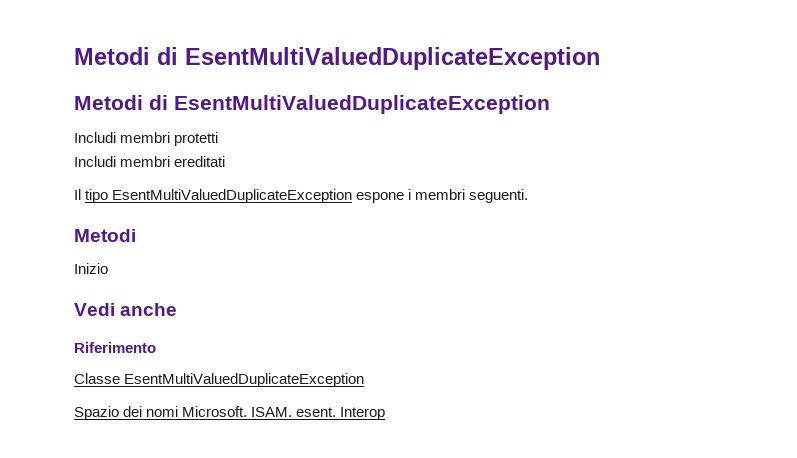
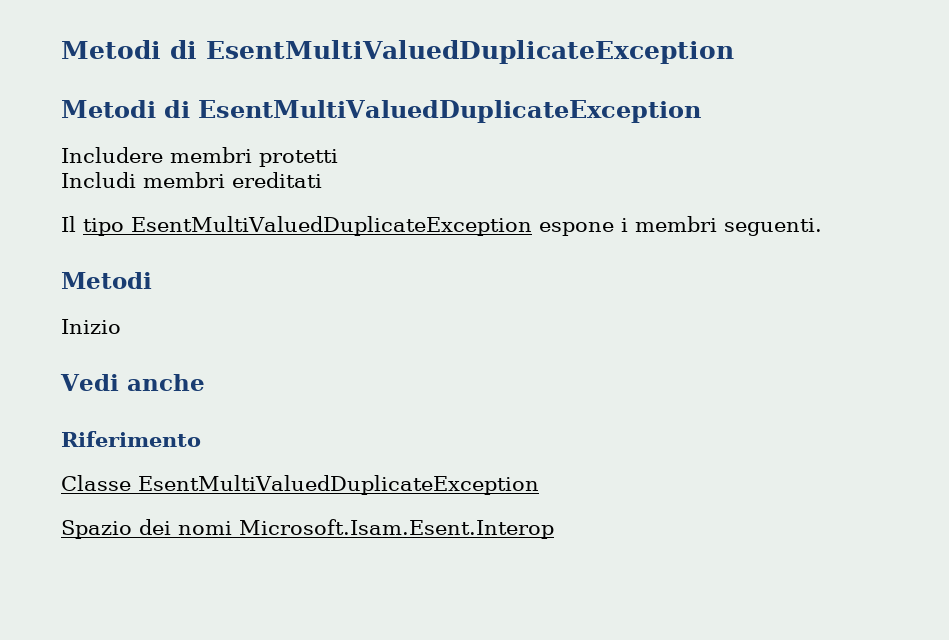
- Includi membri protetti
+ Includere membri protetti
- Spazio dei nomi Microsoft. ISAM. esent. Interop
+ Spazio dei nomi Microsoft.Isam.Esent.Interop

